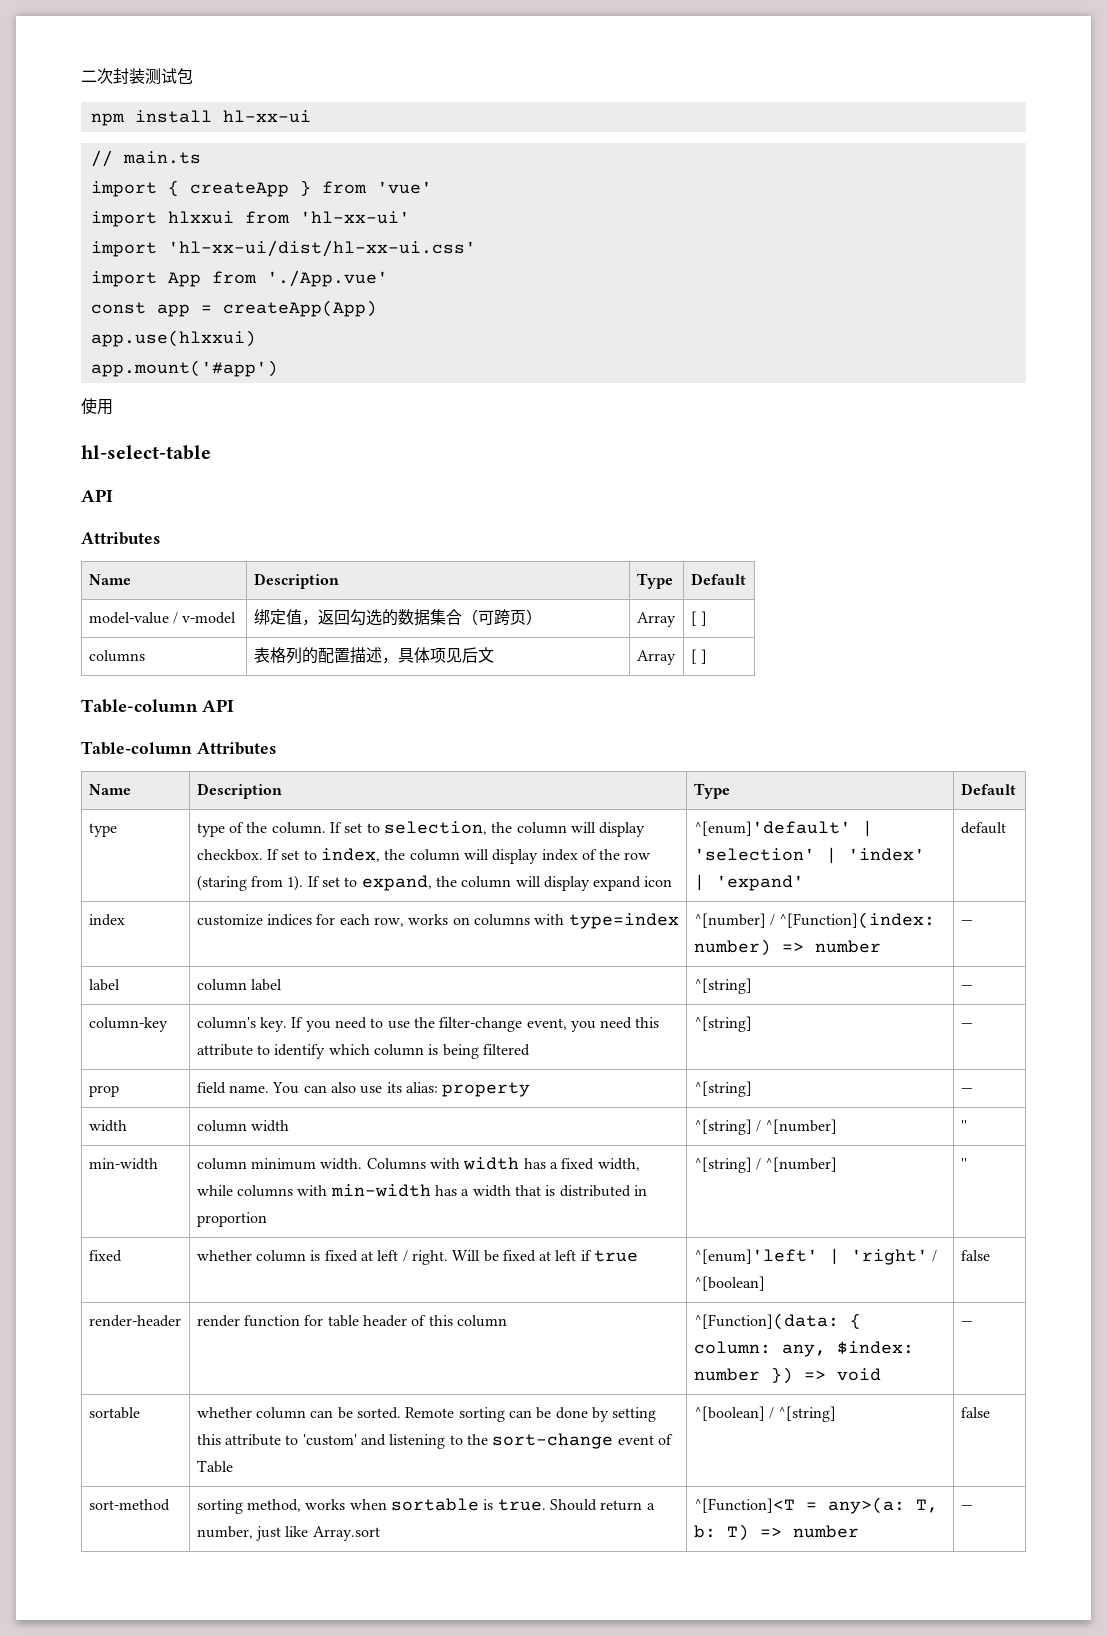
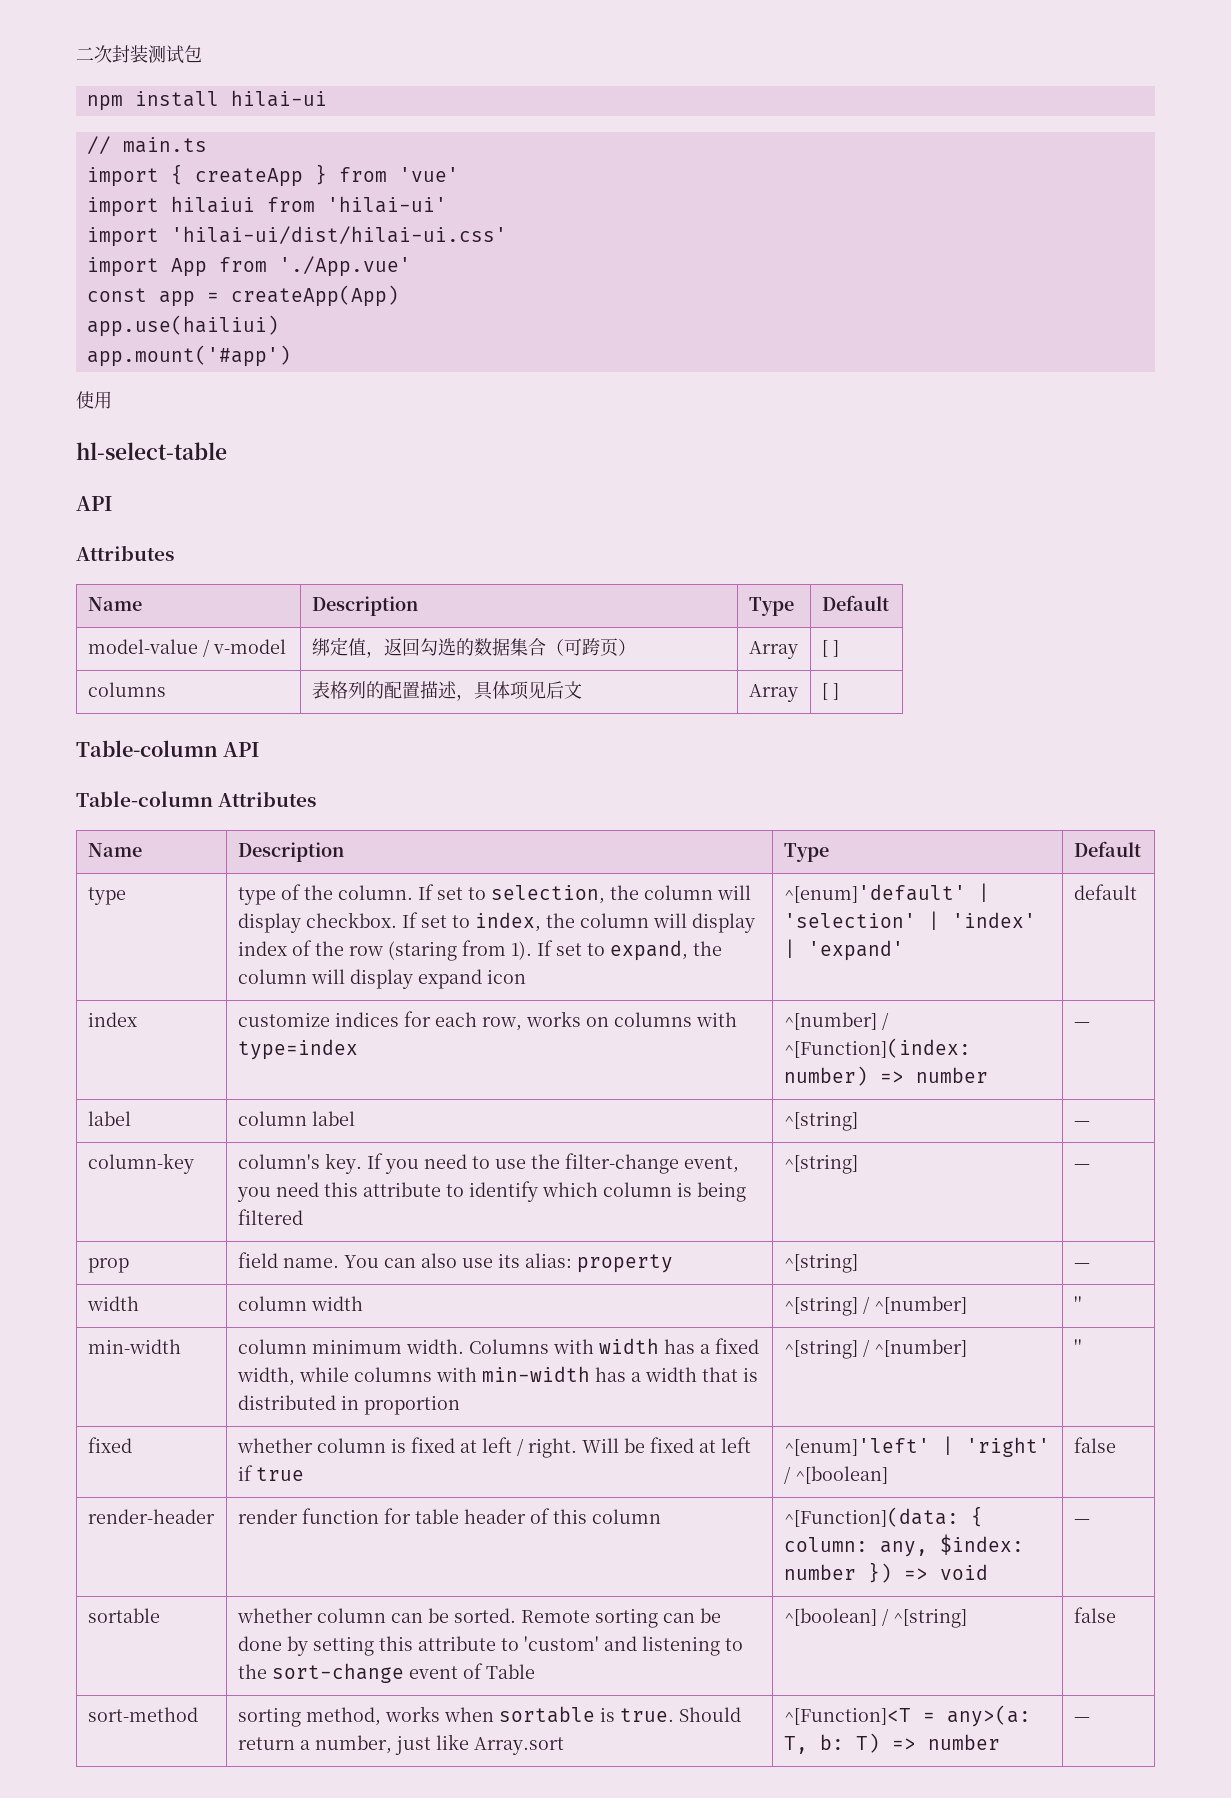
- npm install hl-xx-ui
+ npm install hilai-ui
- import hlxxui from 'hl-xx-ui'
- import 'hl-xx-ui/dist/hl-xx-ui.css'
+ import hilaiui from 'hilai-ui'
+ import 'hilai-ui/dist/hilai-ui.css'
- app.use(hlxxui)
+ app.use(hailiui)

